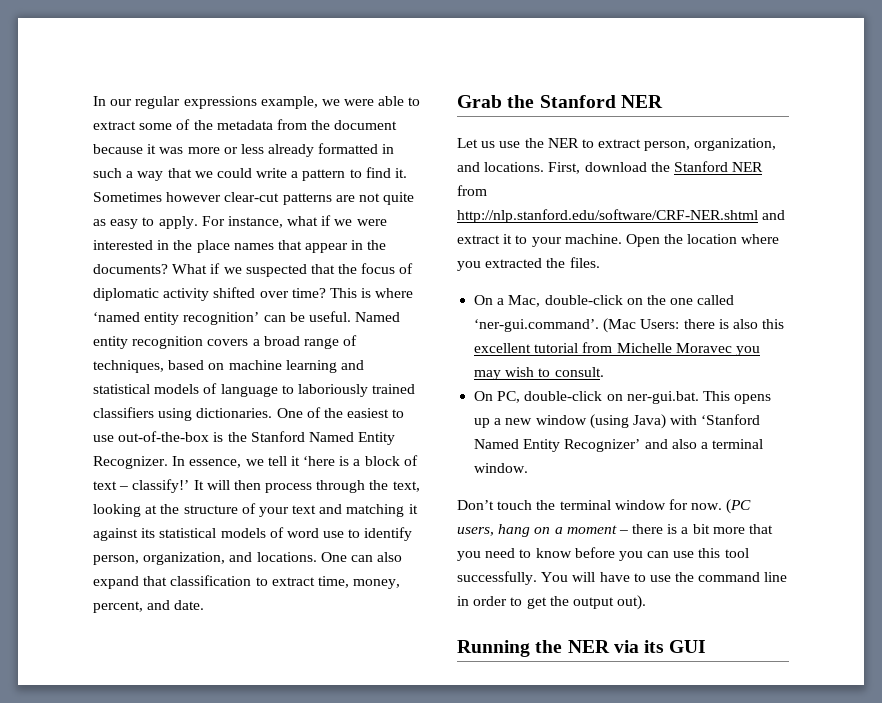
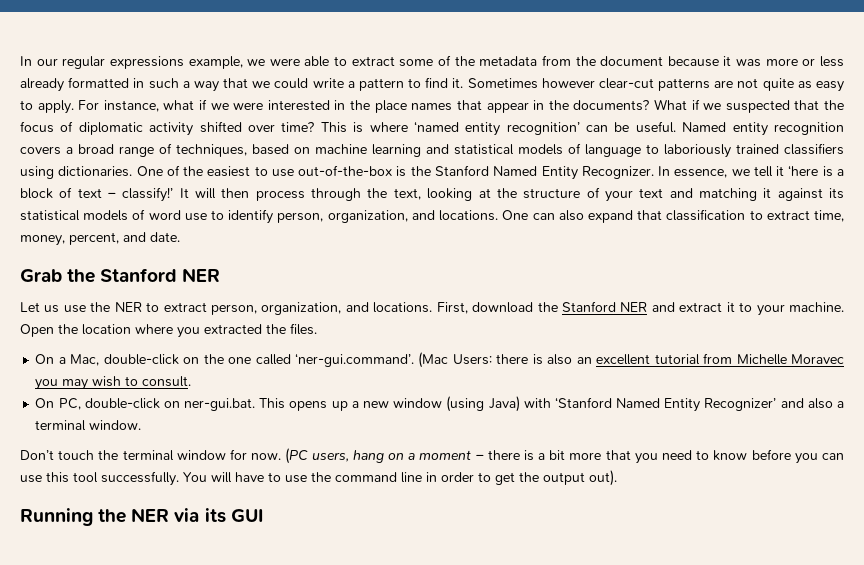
- First, download the Stanford NER from http://nlp.stanford.edu/software/CRF-NER.shtml and extract it to your machine.
+ First, download the Stanford NER and extract it to your machine.
- On a Mac, double-click on the one called ‘ner-gui.command’. (Mac Users: there is also this excellent tutorial from Michelle Moravec you may wish to consult.
+ On a Mac, double-click on the one called ‘ner-gui.command’. (Mac Users: there is also an excellent tutorial from Michelle Moravec you may wish to consult.

